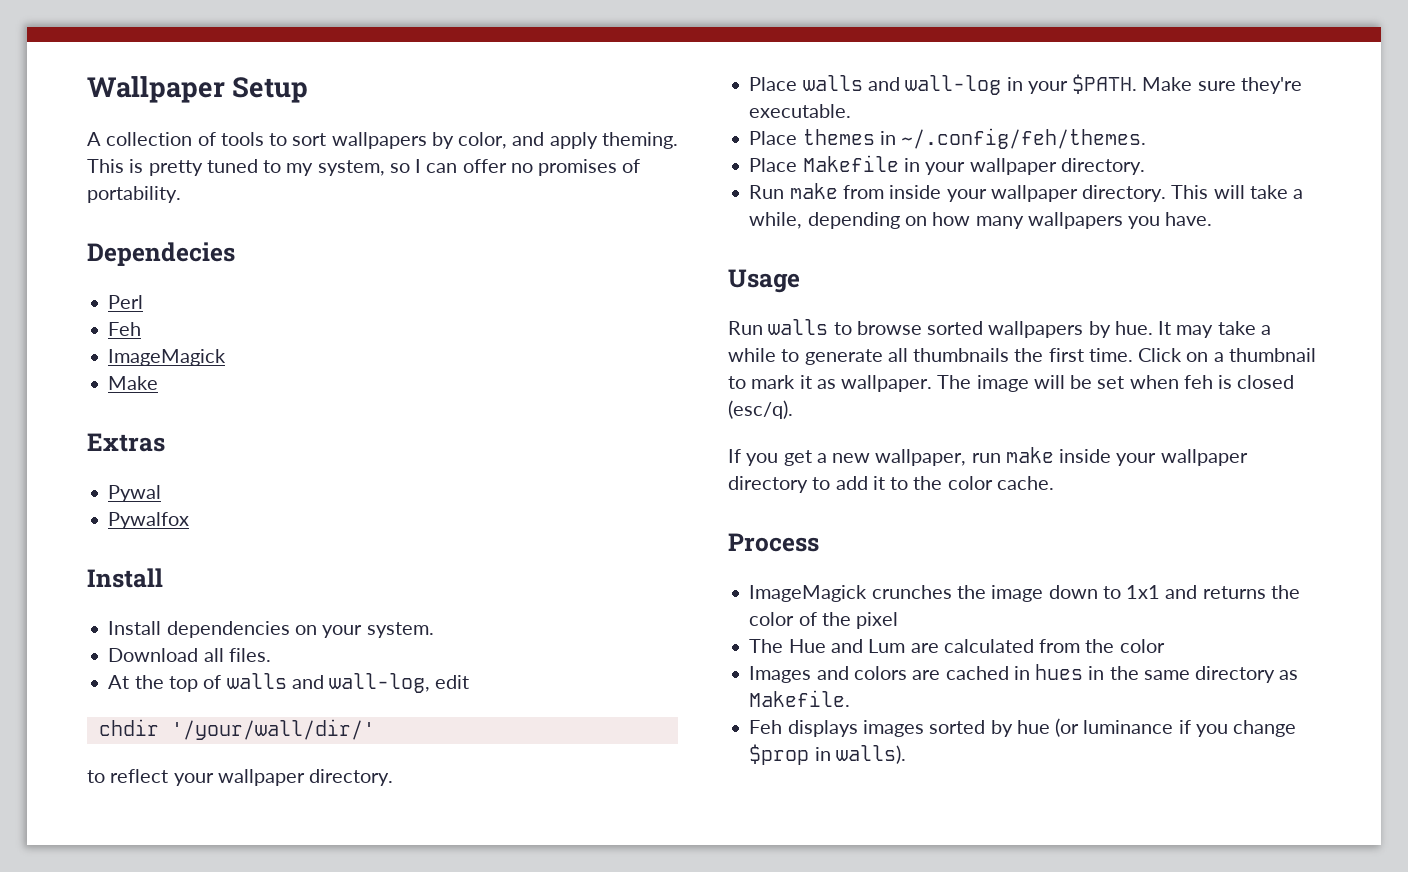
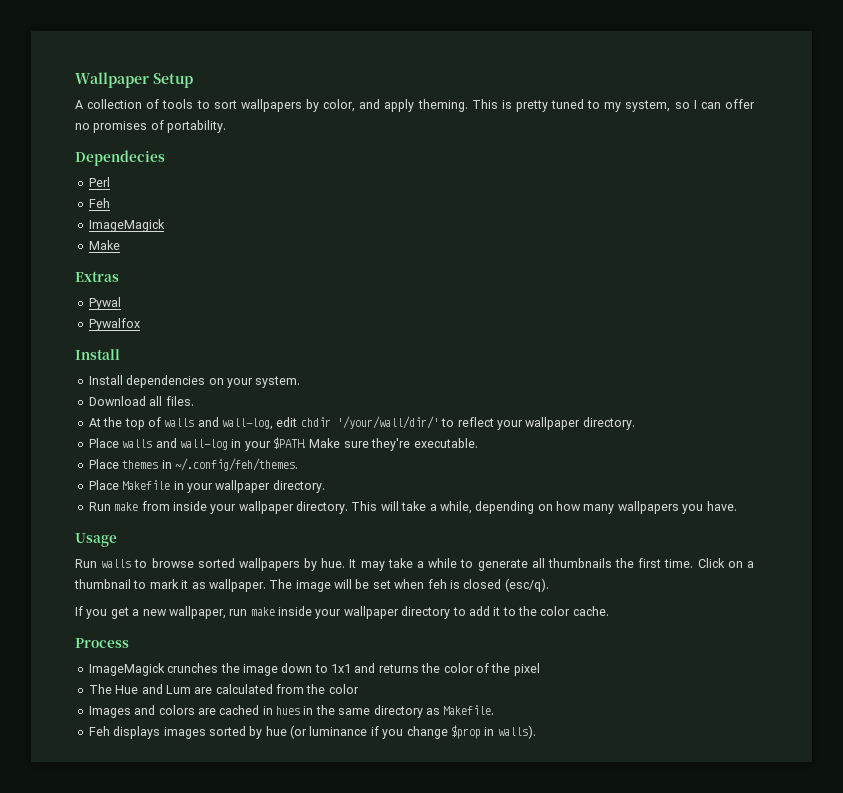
- At the top of walls and wall-log, edit
- chdir '/your/wall/dir/'
- to reflect your wallpaper directory.
+ At the top of walls and wall-log, edit chdir '/your/wall/dir/' to reflect your wallpaper directory.

